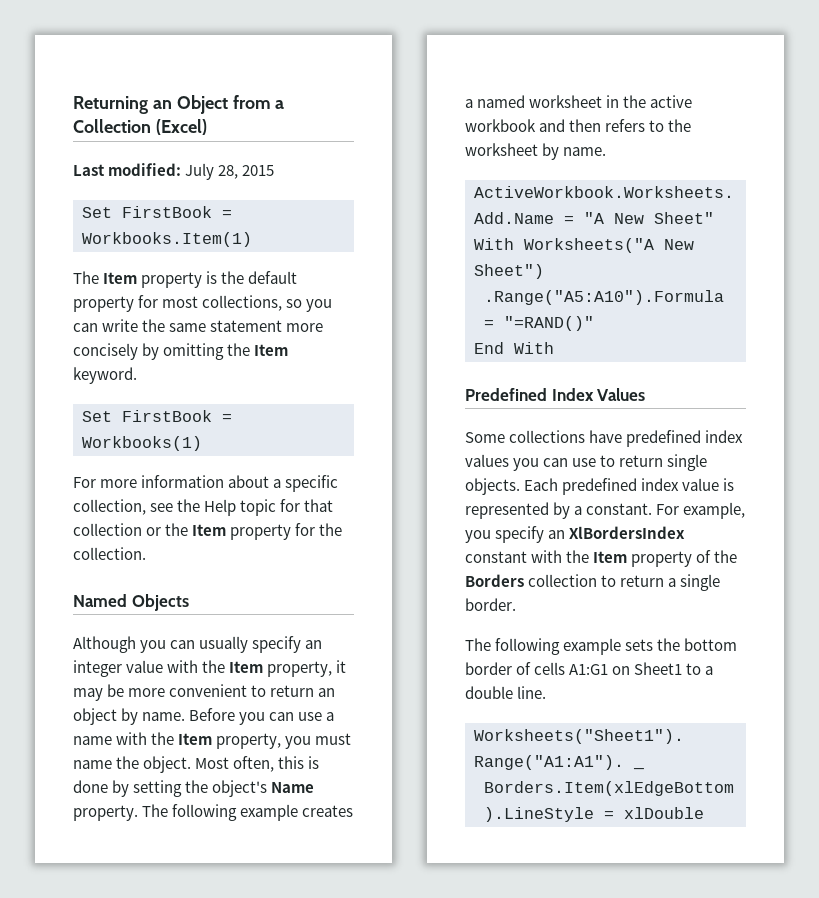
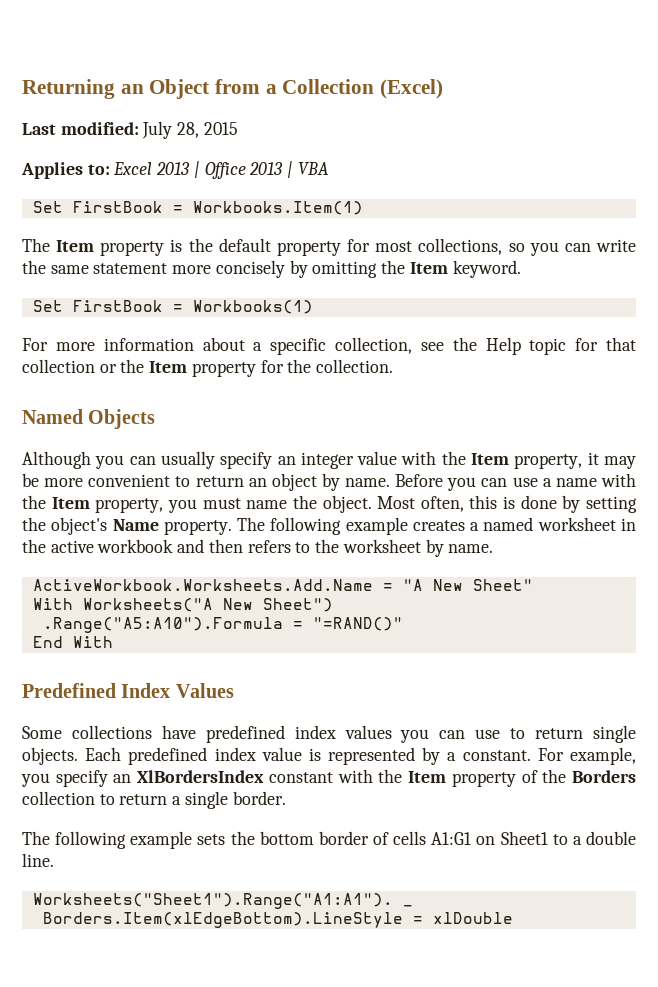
+ Applies to: Excel 2013 | Office 2013 | VBA

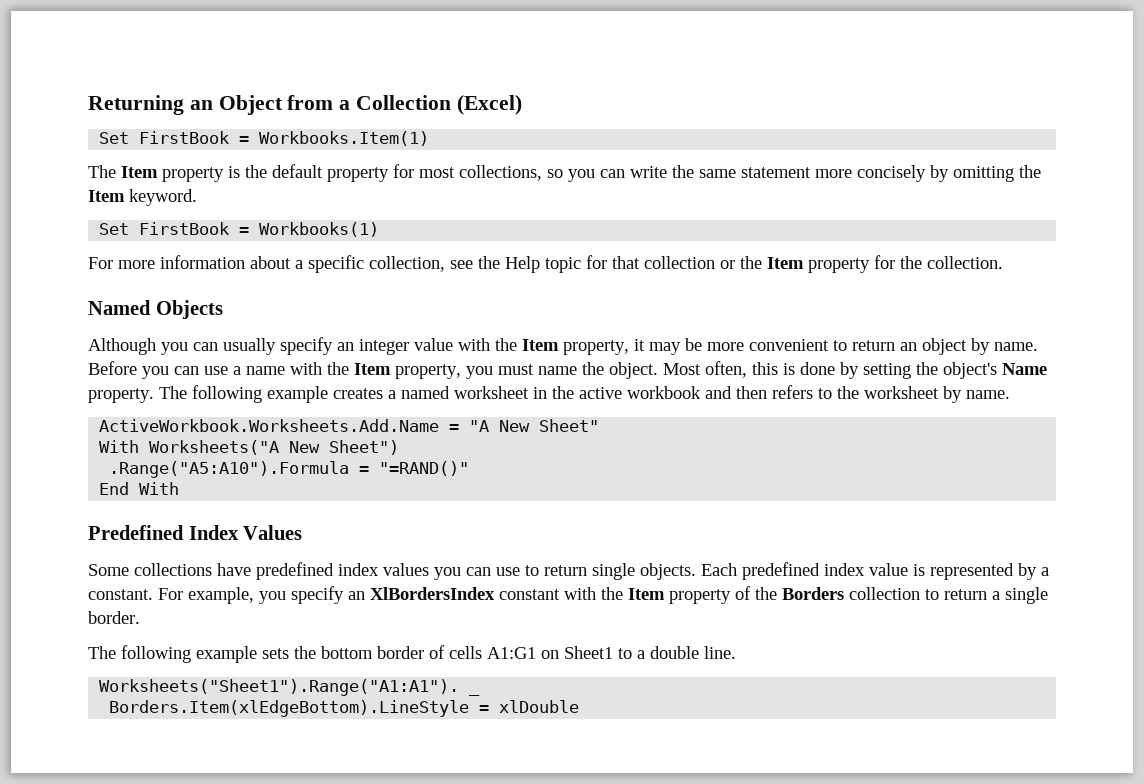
- Last modified: July 28, 2015
- Applies to: Excel 2013 | Office 2013 | VBA

